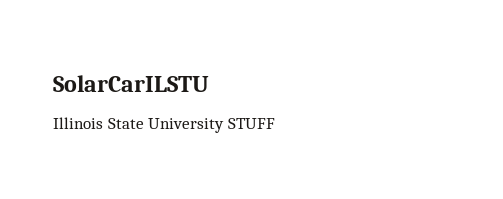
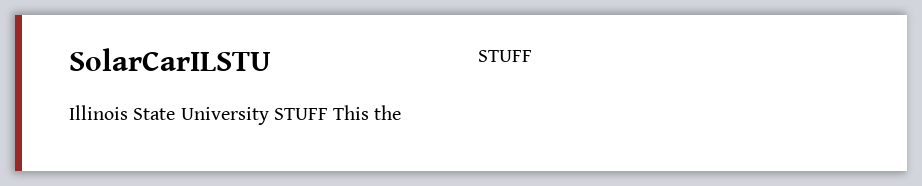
- Illinois State University STUFF
+ Illinois State University STUFF This the STUFF

